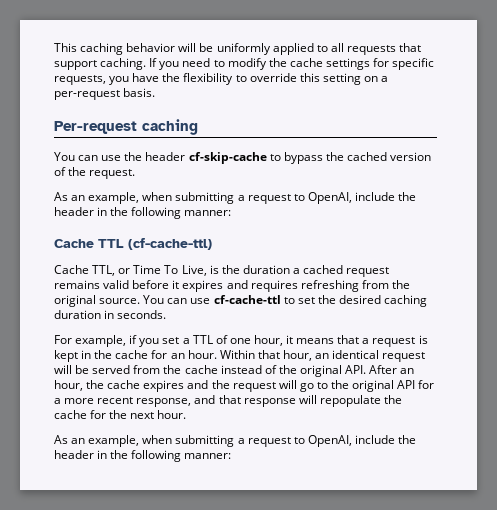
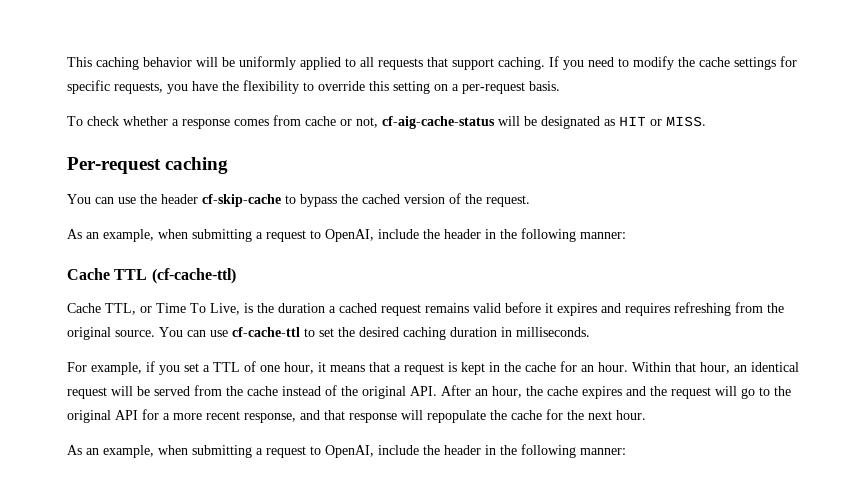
+ To check whether a response comes from cache or not, cf-aig-cache-status will be designated as HIT or MISS.
- You can use cf-cache-ttl to set the desired caching duration in seconds.
+ You can use cf-cache-ttl to set the desired caching duration in milliseconds.

